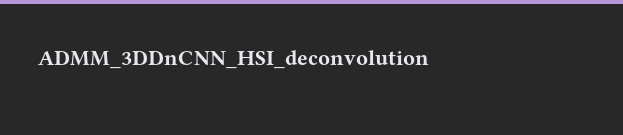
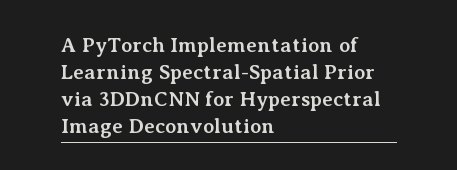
- ADMM_3DDnCNN_HSI_deconvolution
+ A PyTorch Implementation of Learning Spectral-Spatial Prior via 3DDnCNN for Hyperspectral Image Deconvolution

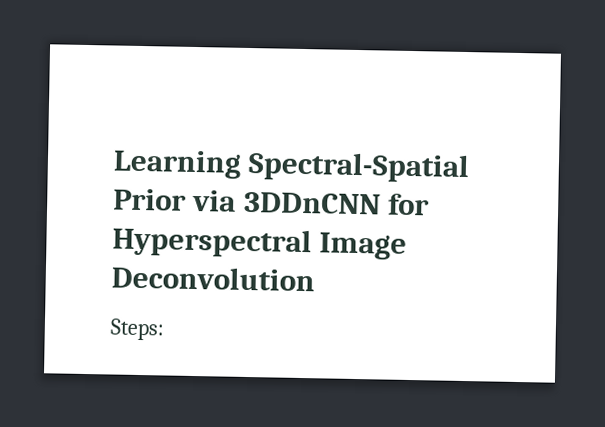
- A PyTorch Implementation of Learning Spectral-Spatial Prior via 3DDnCNN for Hyperspectral Image Deconvolution
+ Learning Spectral-Spatial Prior via 3DDnCNN for Hyperspectral Image Deconvolution
+ Steps:

